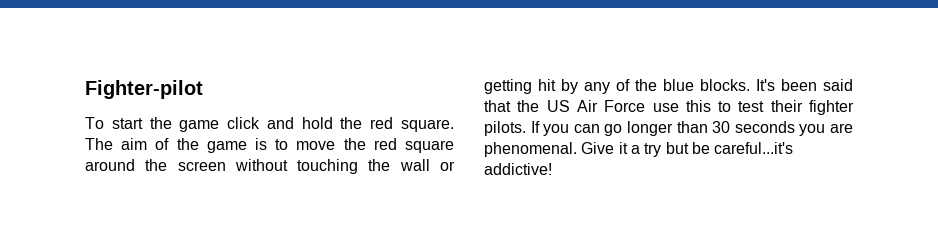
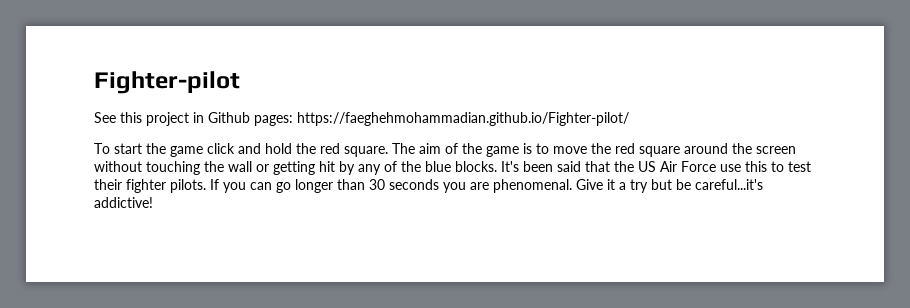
+ See this project in Github pages: https://faeghehmohammadian.github.io/Fighter-pilot/

